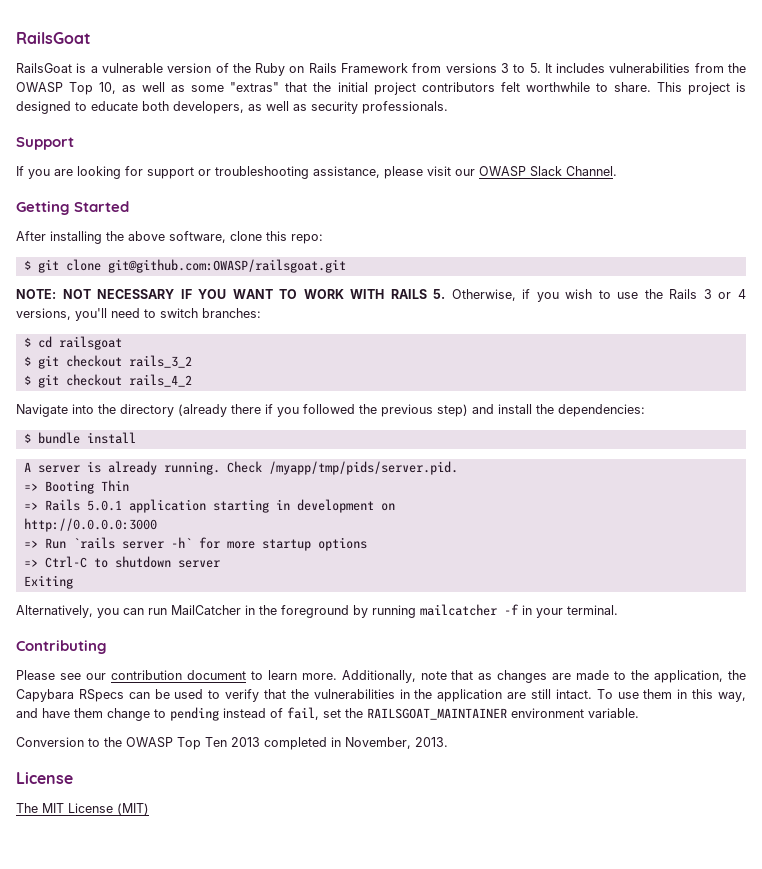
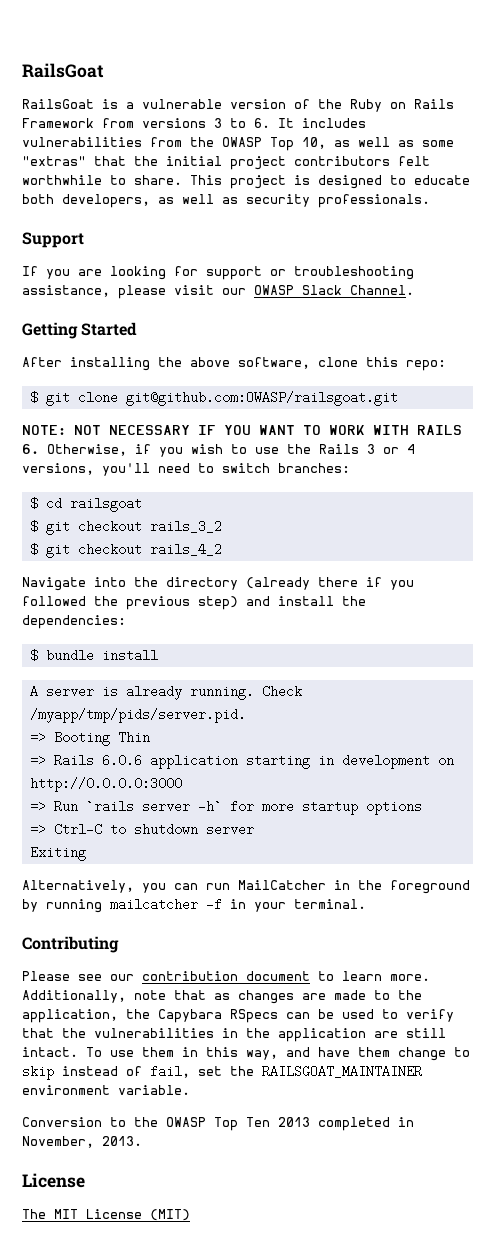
- RailsGoat is a vulnerable version of the Ruby on Rails Framework from versions 3 to 5. It includes vulnerabilities from the OWASP Top 10, as well as some "extras" that the initial project contributors felt worthwhile to share.
+ RailsGoat is a vulnerable version of the Ruby on Rails Framework from versions 3 to 6. It includes vulnerabilities from the OWASP Top 10, as well as some "extras" that the initial project contributors felt worthwhile to share.
- NOTE: NOT NECESSARY IF YOU WANT TO WORK WITH RAILS 5. Otherwise, if you wish to use the Rails 3 or 4 versions, you'll need to switch branches:
+ NOTE: NOT NECESSARY IF YOU WANT TO WORK WITH RAILS 6. Otherwise, if you wish to use the Rails 3 or 4 versions, you'll need to switch branches:
- => Rails 5.0.1 application starting in development on
+ => Rails 6.0.6 application starting in development on
- To use them in this way, and have them change to pending instead of fail, set the RAILSGOAT_MAINTAINER environment variable.
+ To use them in this way, and have them change to skip instead of fail, set the RAILSGOAT_MAINTAINER environment variable.

